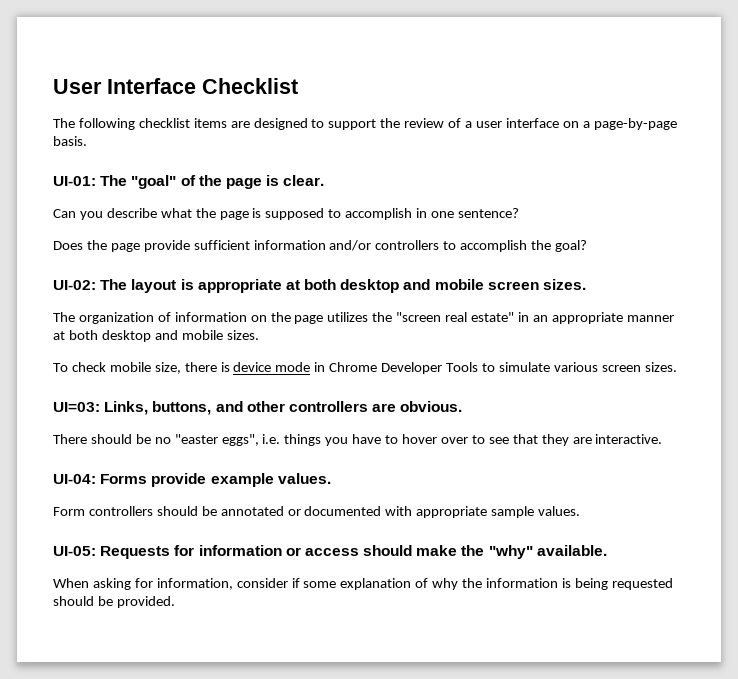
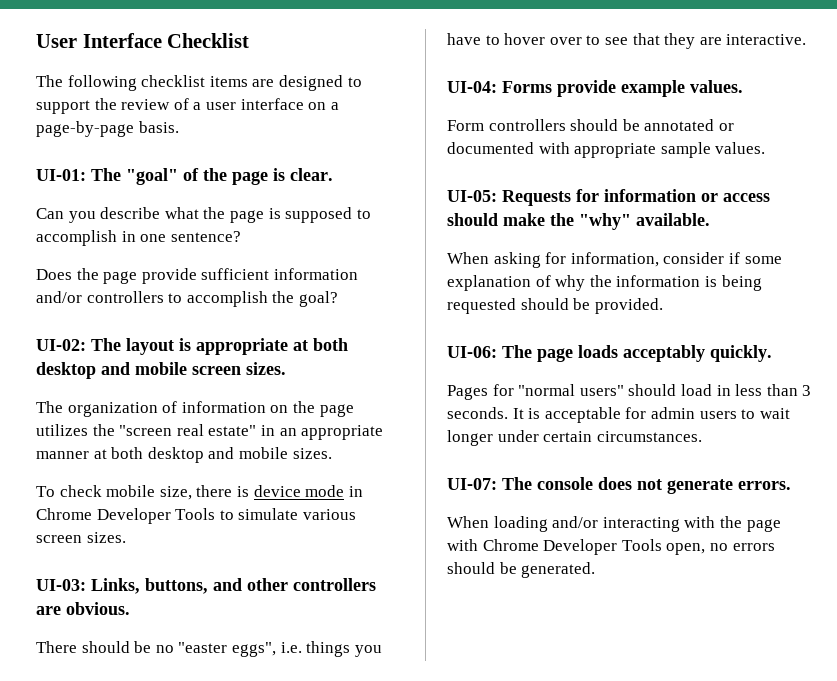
- UI=03: Links, buttons, and other controllers are obvious.
+ UI-03: Links, buttons, and other controllers are obvious.
+ UI-06: The page loads acceptably quickly.
+ Pages for "normal users" should load in less than 3 seconds. It is acceptable for admin users to wait longer under certain circumstances.
+ UI-07: The console does not generate errors.
+ When loading and/or interacting with the page with Chrome Developer Tools open, no errors should be generated.

